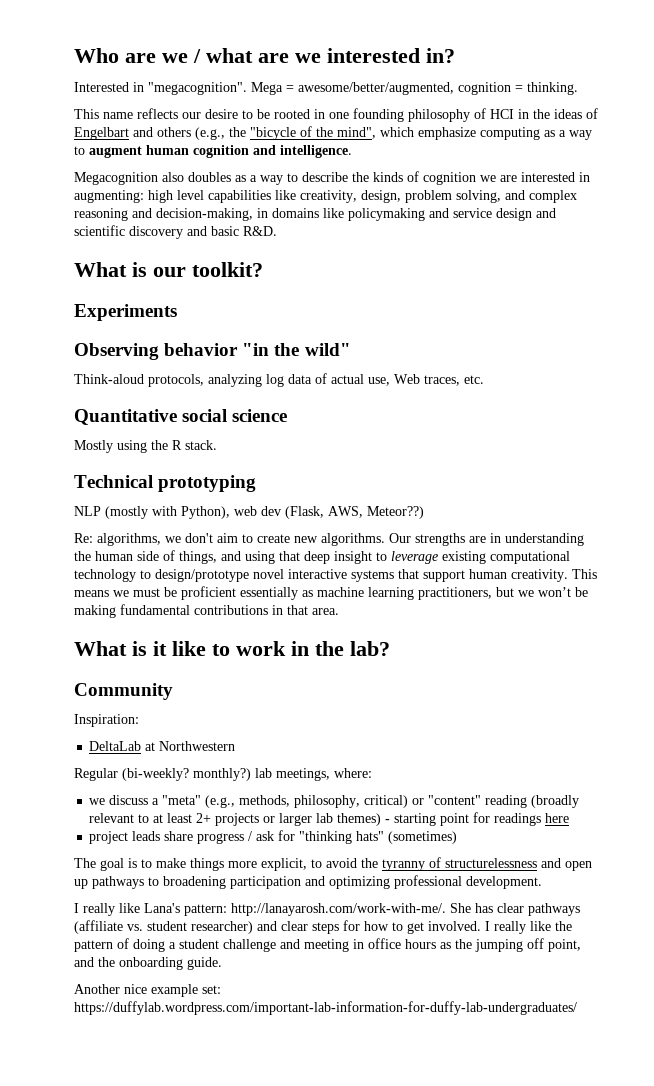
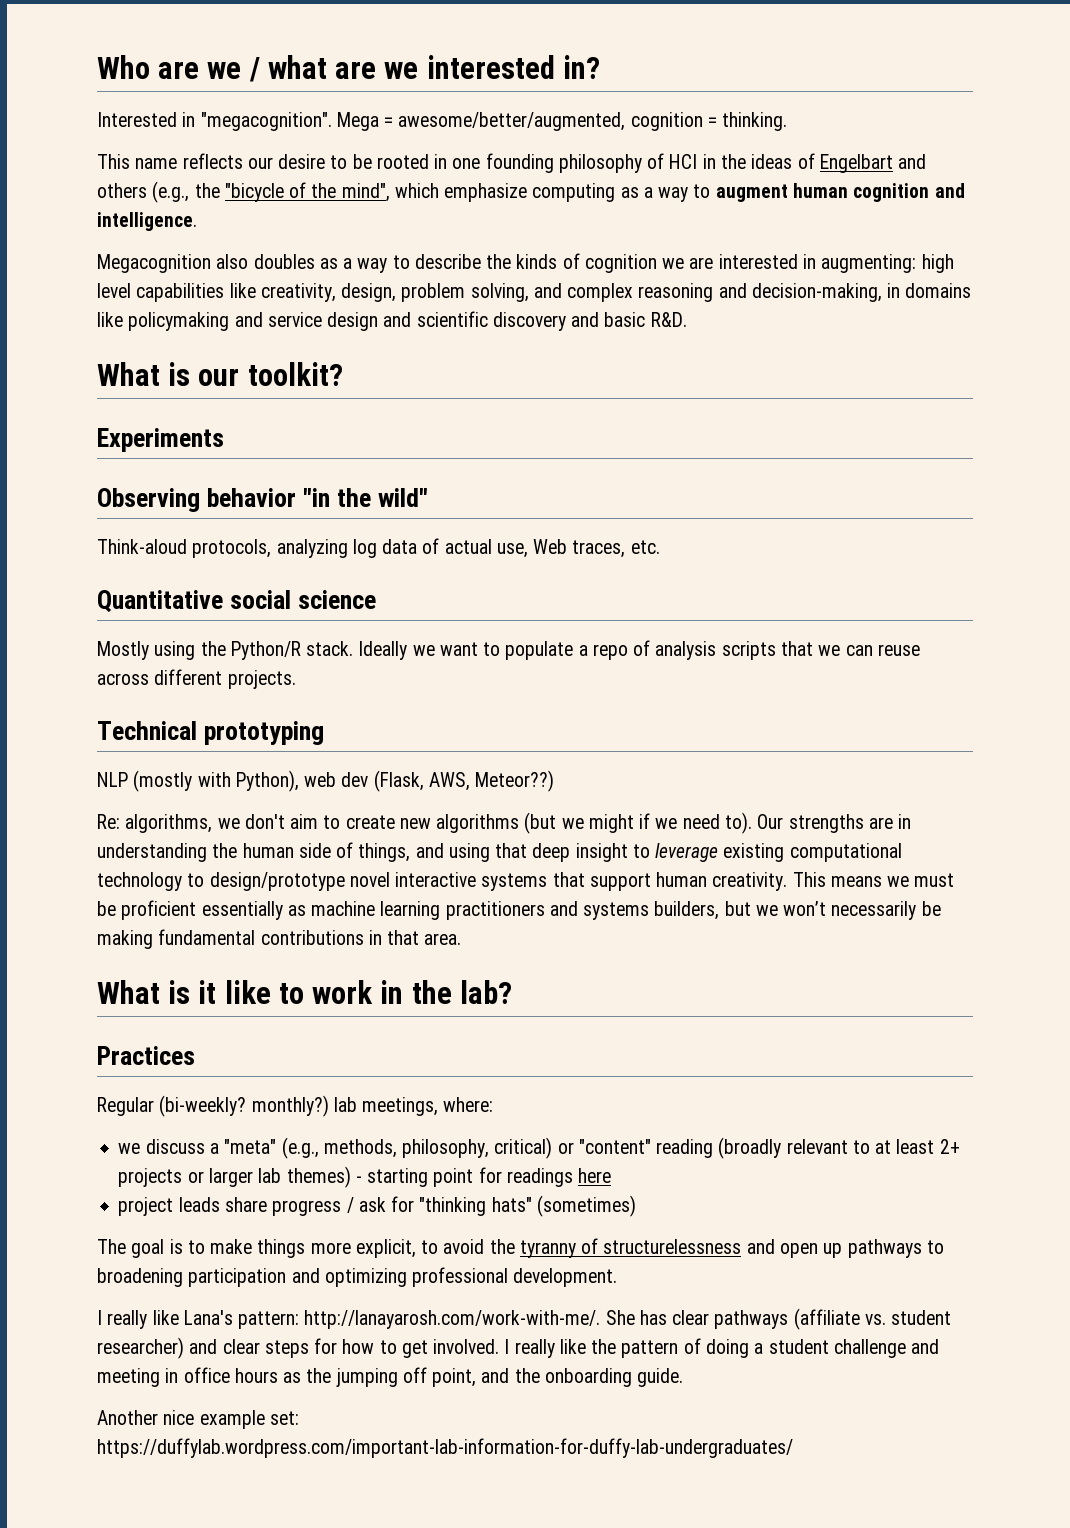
- Mostly using the R stack.
+ Mostly using the Python/R stack. Ideally we want to populate a repo of analysis scripts that we can reuse across different projects.
- Re: algorithms, we don't aim to create new algorithms.
+ Re: algorithms, we don't aim to create new algorithms (but we might if we need to).
- This means we must be proficient essentially as machine learning practitioners, but we won’t be making fundamental contributions in that area.
+ This means we must be proficient essentially as machine learning practitioners and systems builders, but we won’t necessarily be making fundamental contributions in that area.
- Community
- Inspiration:
- DeltaLab at Northwestern
+ Practices

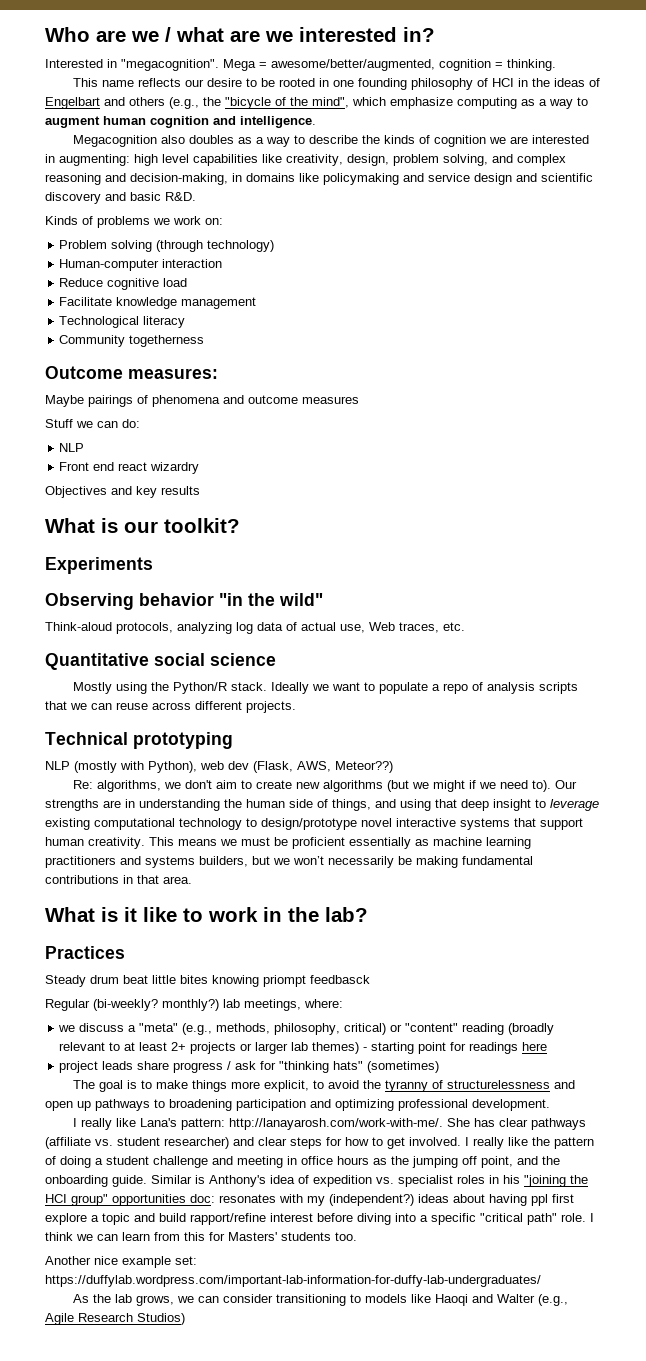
+ Kinds of problems we work on:
+ Problem solving (through technology)
+ Human-computer interaction
+ Reduce cognitive load
+ Facilitate knowledge management
+ Technological literacy
+ Community togetherness
+ Outcome measures:
+ Maybe pairings of phenomena and outcome measures
+ Stuff we can do:
+ NLP
+ Front end react wizardry
+ Objectives and key results
+ Steady drum beat little bites knowing priompt feedbasck
+ Similar is Anthony's idea of expedition vs. specialist roles in his "joining the HCI group" opportunities doc: resonates with my (independent?) ideas about having ppl first explore a topic and build rapport/refine interest before diving into a specific "critical path" role. I think we can learn from this for Masters' students too.
+ As the lab grows, we can consider transitioning to models like Haoqi and Walter (e.g., Agile Research Studios)

